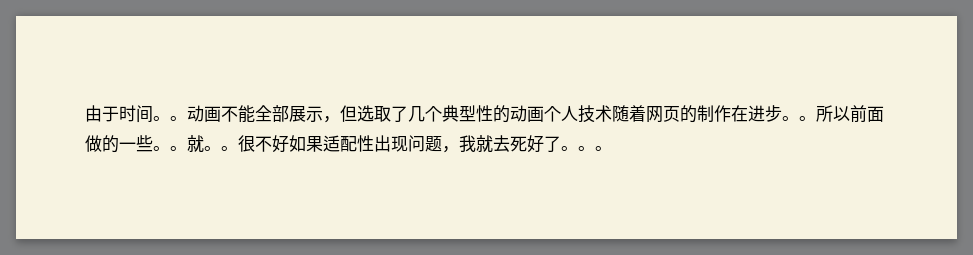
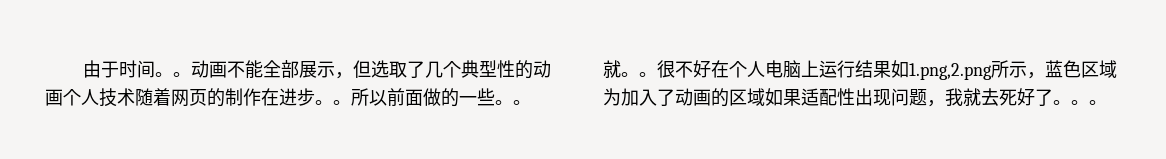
- 很不好如果适配性出现问题，我就去死好了。
+ 很不好在个人电脑上运行结果如1.png,2.png所示，蓝色区域为加入了动画的区域如果适配性出现问题，我就去死好了。

